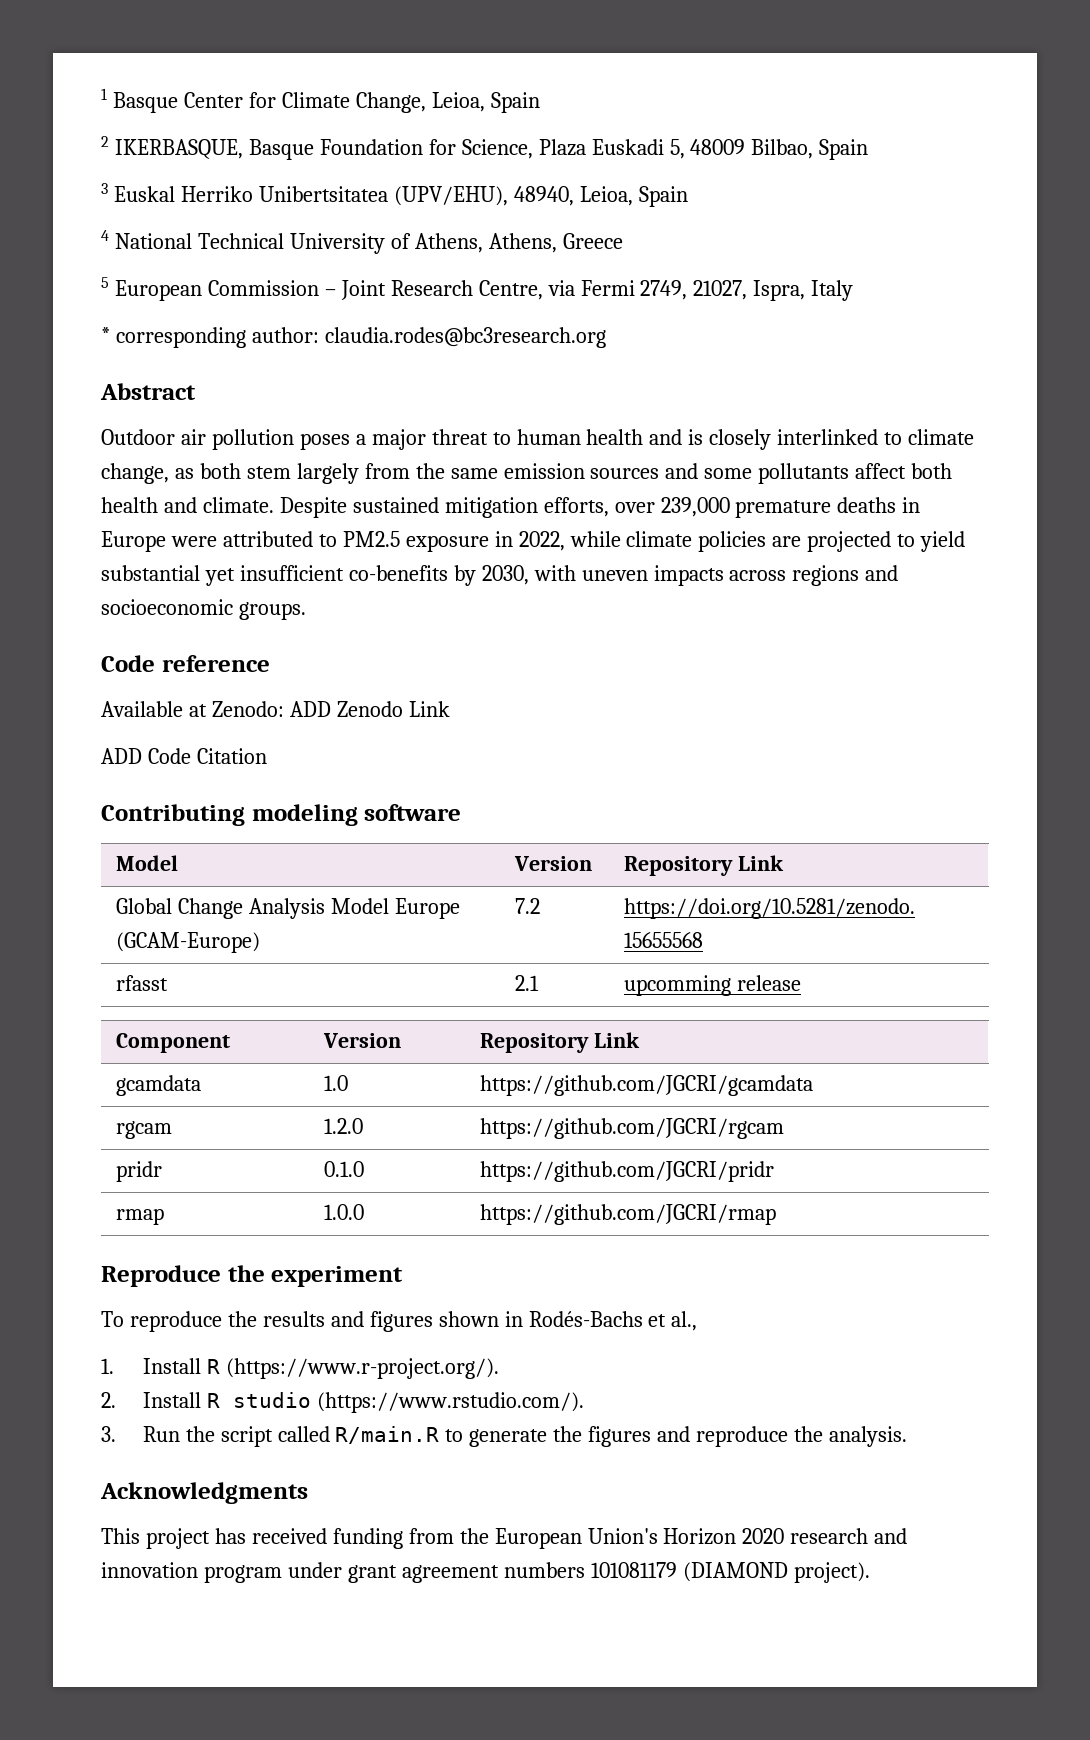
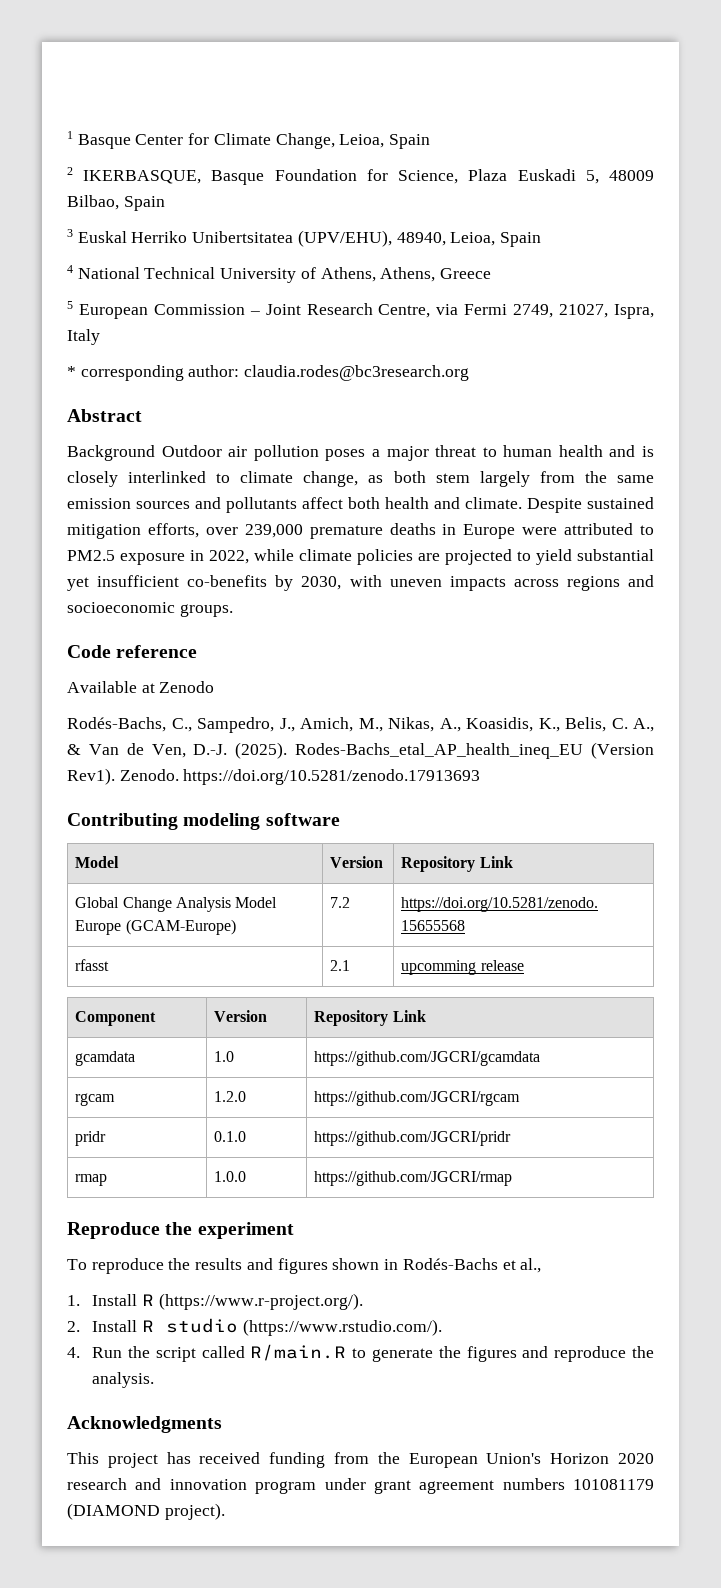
- Outdoor air pollution poses a major threat to human health and is closely interlinked to climate change, as both stem largely from the same emission sources and some pollutants affect both health and climate.
+ Background Outdoor air pollution poses a major threat to human health and is closely interlinked to climate change, as both stem largely from the same emission sources and pollutants affect both health and climate.
- Available at Zenodo: ADD Zenodo Link
- ADD Code Citation
+ Available at Zenodo
+ Rodés-Bachs, C., Sampedro, J., Amich, M., Nikas, A., Koasidis, K., Belis, C. A., & Van de Ven, D.-J. (2025). Rodes-Bachs_etal_AP_health_ineq_EU (Version Rev1). Zenodo. https://doi.org/10.5281/zenodo.17913693
- 3. Run the script called R/main.R to generate the figures and reproduce the analysis.
+ 4. Run the script called R/main.R to generate the figures and reproduce the analysis.

